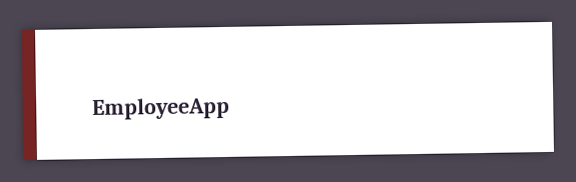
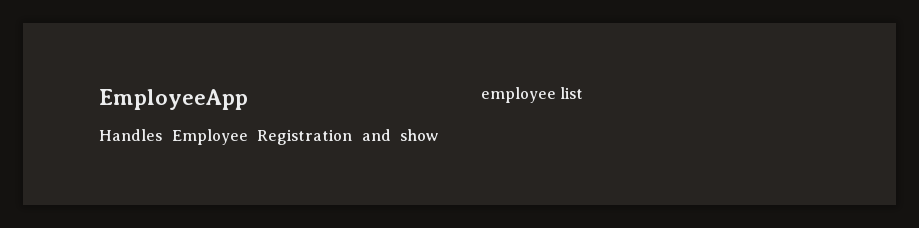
+ Handles Employee Registration and show employee list

